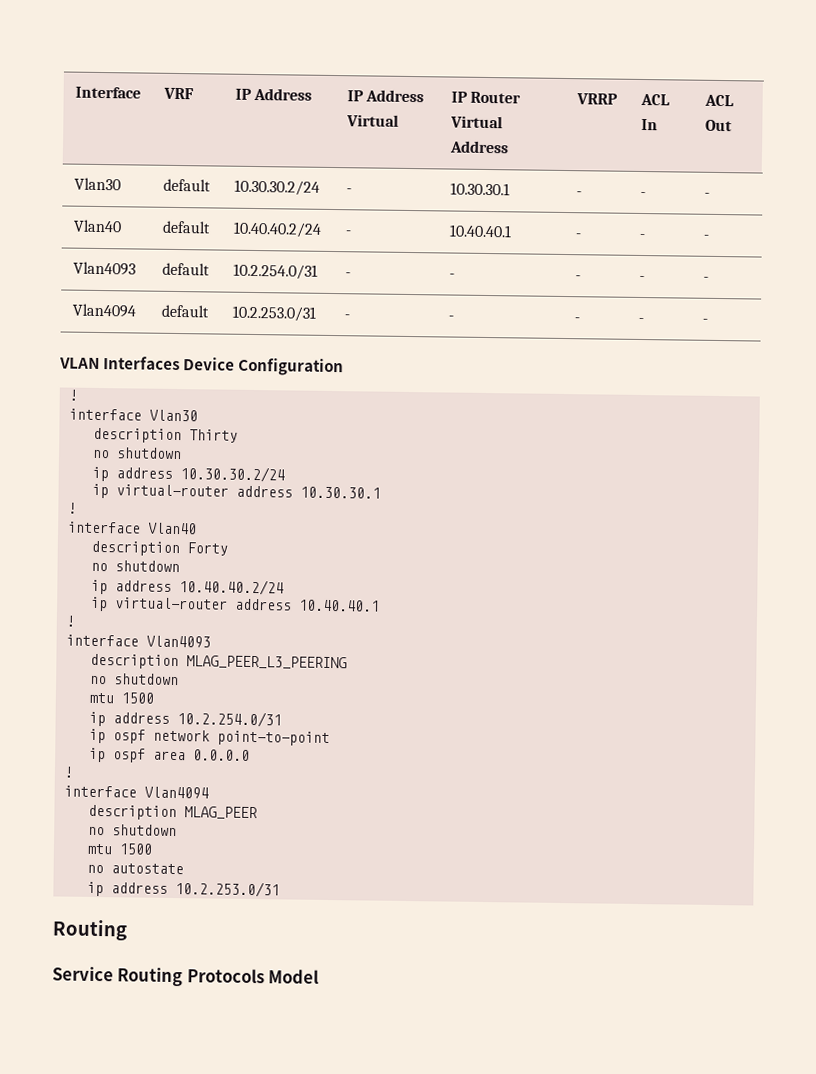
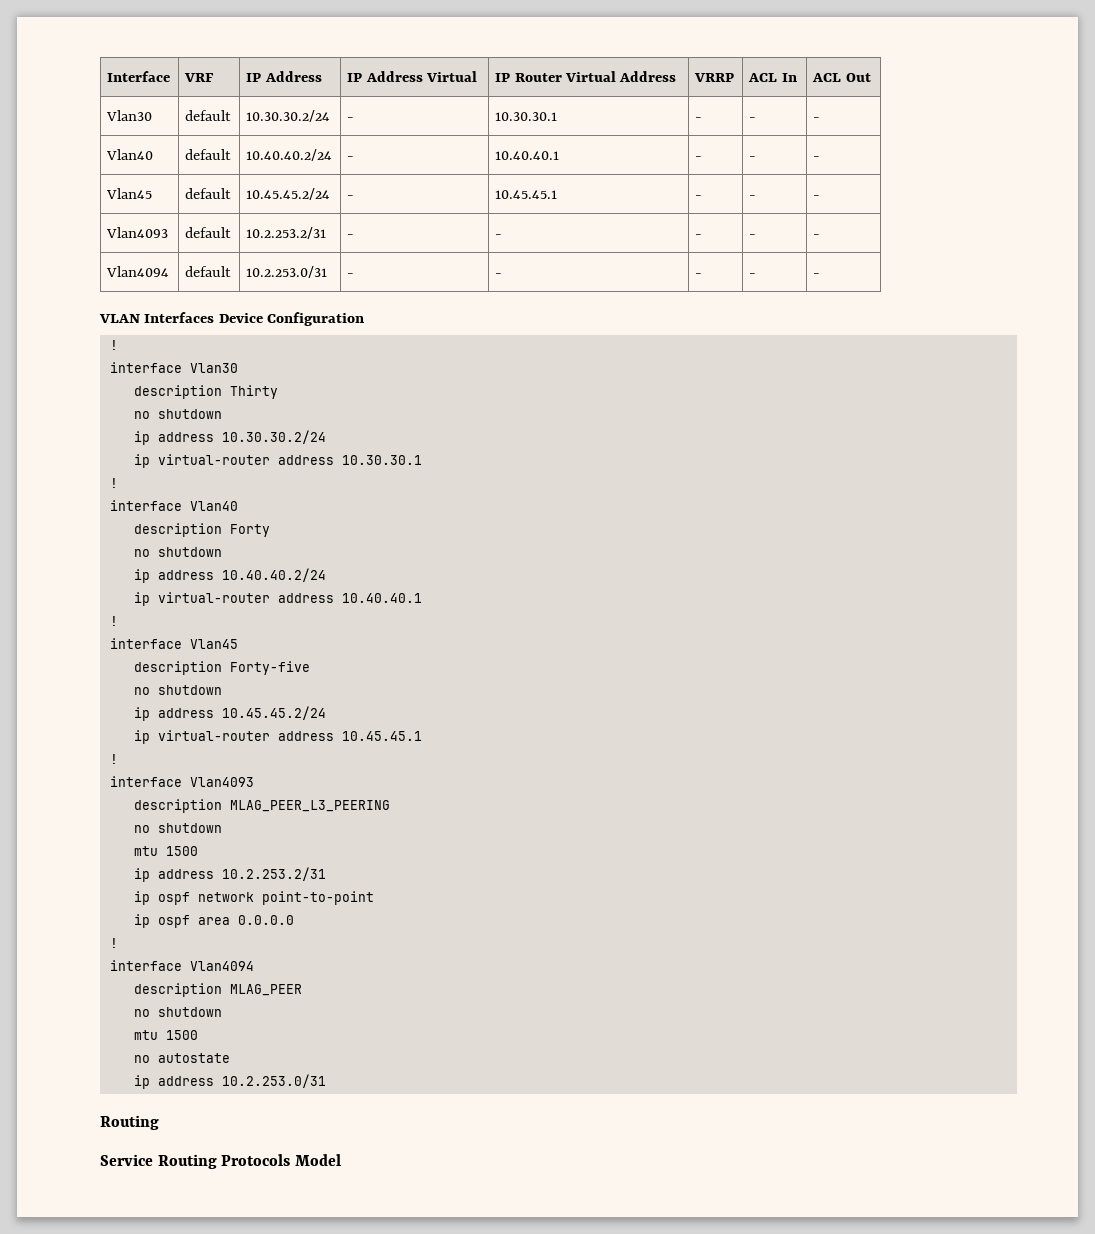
+ Vlan45 | default | 10.45.45.2/24 | - | 10.45.45.1 | - | - | -
- Vlan4093 | default | 10.2.254.0/31 | - | - | - | - | -
+ Vlan4093 | default | 10.2.253.2/31 | - | - | - | - | -
+ interface Vlan45
+ description Forty-five
+ no shutdown
+ ip address 10.45.45.2/24
+ ip virtual-router address 10.45.45.1
+ !
- ip address 10.2.254.0/31
+ ip address 10.2.253.2/31

